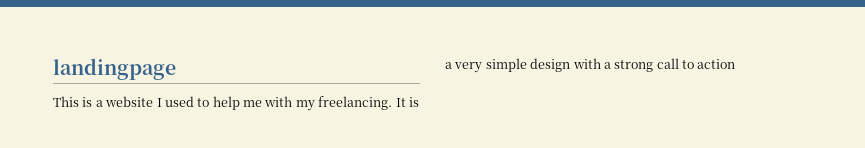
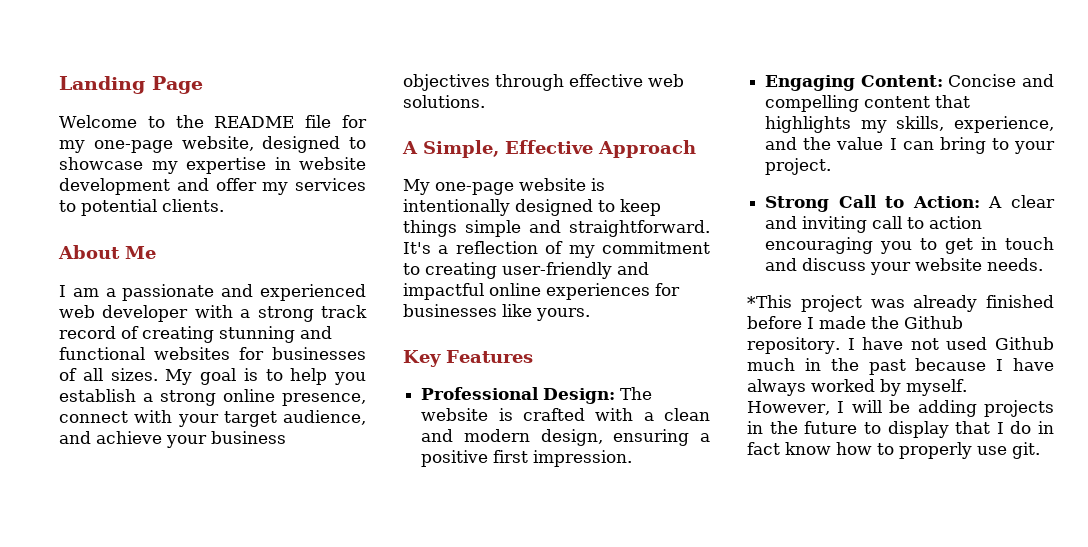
- landingpage
- This is a website I used to help me with my freelancing. It is a very simple design with a strong call to action
+ Landing Page
+ Welcome to the README file for my one-page website, designed to showcase my expertise in website development and offer my services to potential clients.
+ About Me
+ I am a passionate and experienced web developer with a strong track record of creating stunning and functional websites for businesses of all sizes. My goal is to help you establish a strong online presence, connect with your target audience, and achieve your business objectives through effective web solutions.
+ A Simple, Effective Approach
+ My one-page website is intentionally designed to keep things simple and straightforward. It's a reflection of my commitment to creating user-friendly and impactful online experiences for businesses like yours.
+ Key Features
+ Professional Design: The website is crafted with a clean and modern design, ensuring a positive first impression.
+ Engaging Content: Concise and compelling content that highlights my skills, experience, and the value I can bring to your project.
+ Strong Call to Action: A clear and inviting call to action encouraging you to get in touch and discuss your website needs.
+ *This project was already finished before I made the Github repository. I have not used Github much in the past because I have always worked by myself. However, I will be adding projects in the future to display that I do in fact know how to properly use git.

